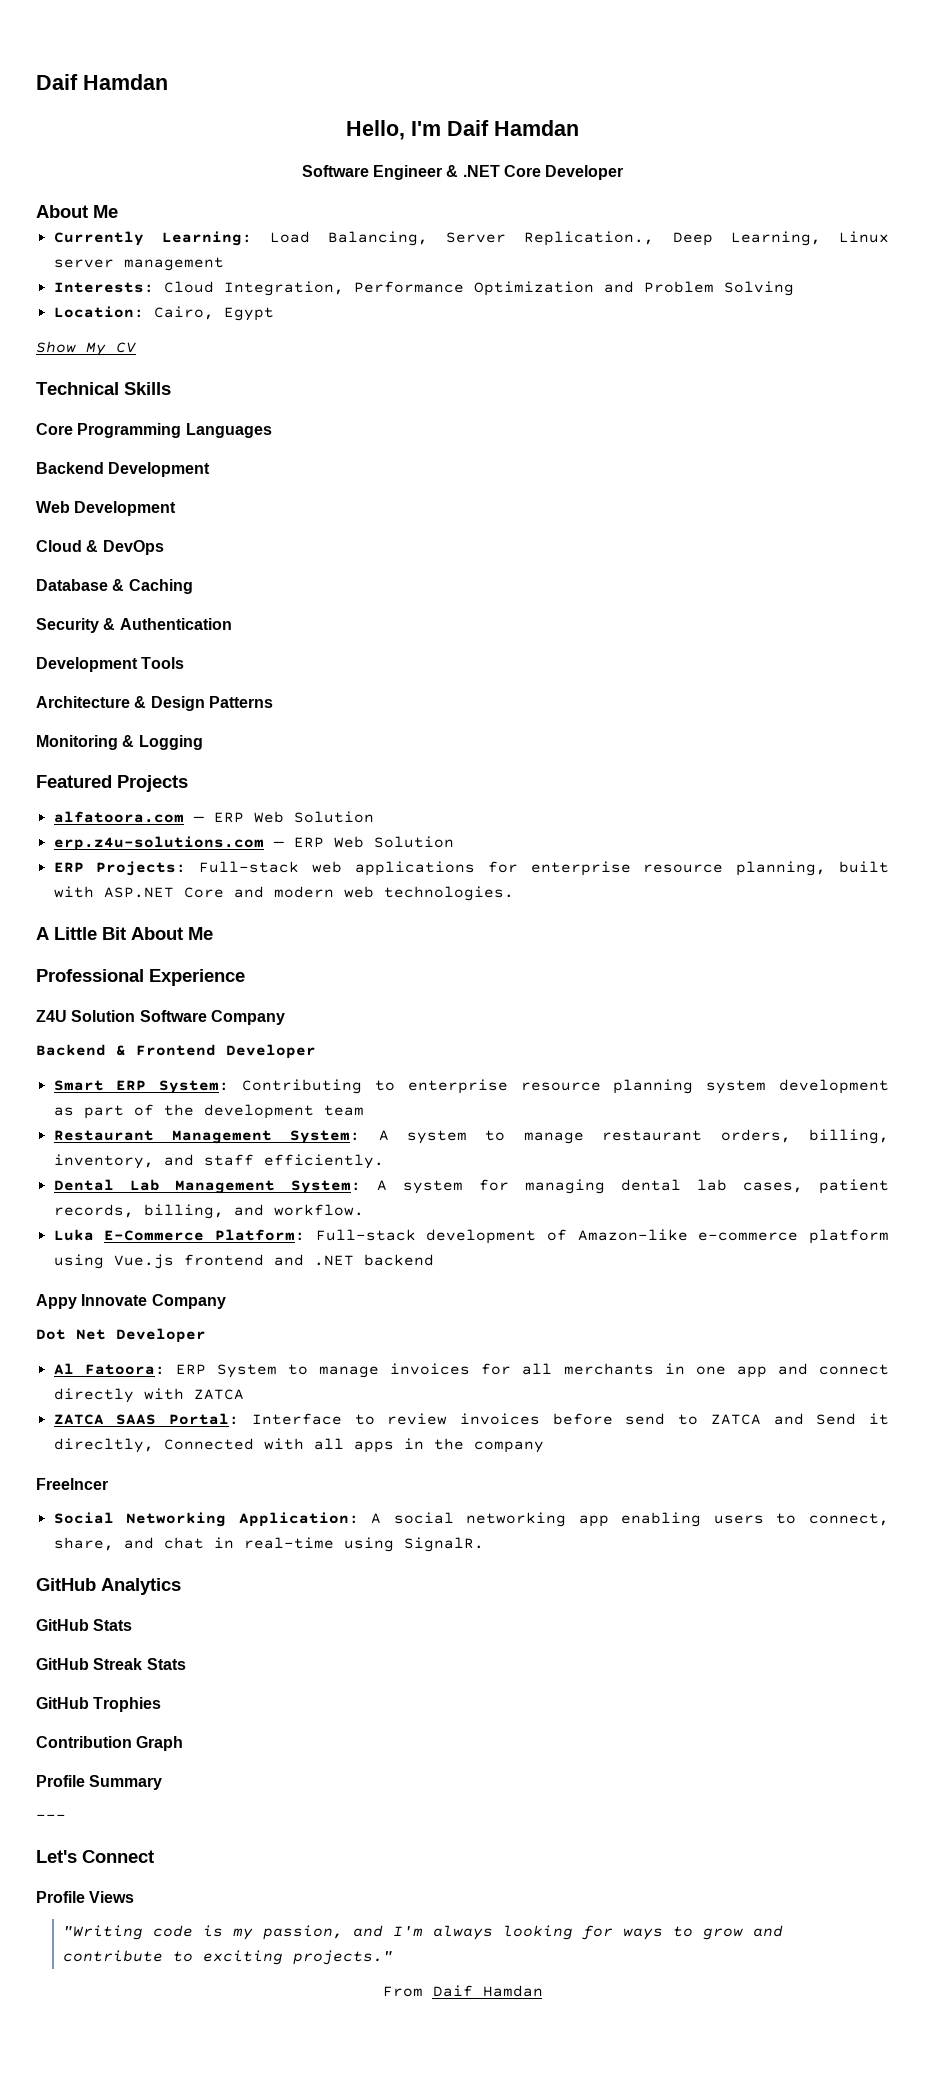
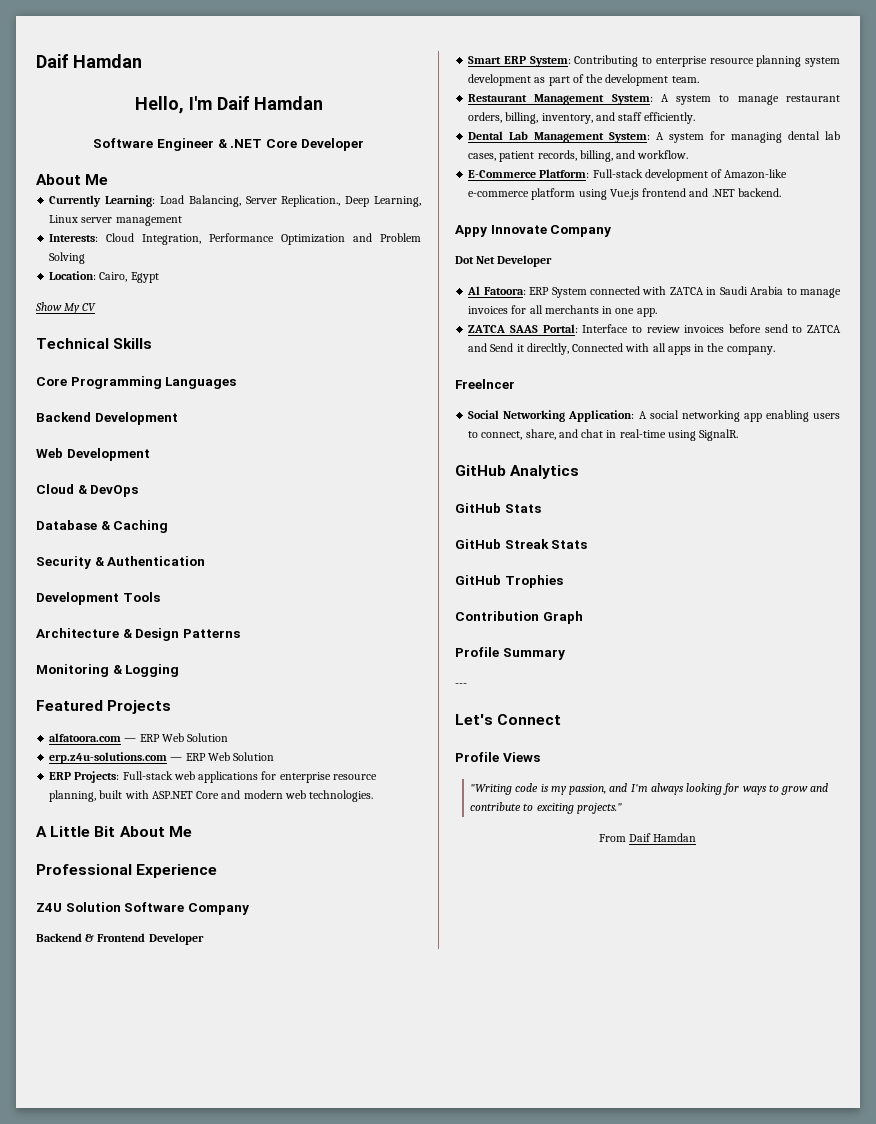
- Smart ERP System: Contributing to enterprise resource planning system development as part of the development team
+ Smart ERP System: Contributing to enterprise resource planning system development as part of the development team.
- Luka E-Commerce Platform: Full-stack development of Amazon-like e-commerce platform using Vue.js frontend and .NET backend
+ E-Commerce Platform: Full-stack development of Amazon-like e-commerce platform using Vue.js frontend and .NET backend.
- Al Fatoora: ERP System to manage invoices for all merchants in one app and connect directly with ZATCA
+ Al Fatoora: ERP System connected with ZATCA in Saudi Arabia to manage invoices for all merchants in one app.
- ZATCA SAAS Portal: Interface to review invoices before send to ZATCA and Send it direcltly, Connected with all apps in the company
+ ZATCA SAAS Portal: Interface to review invoices before send to ZATCA and Send it direcltly, Connected with all apps in the company.

